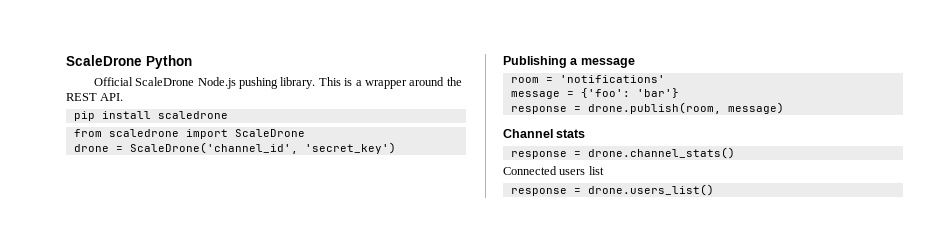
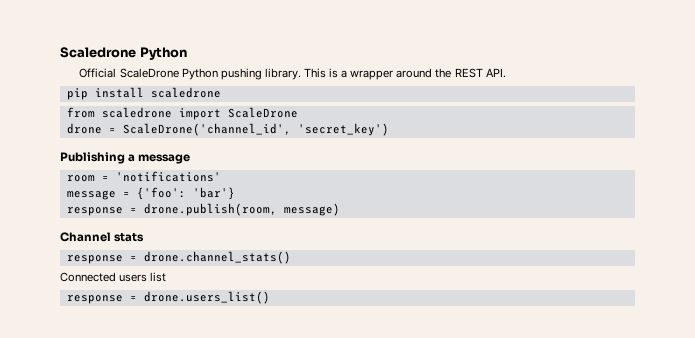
- ScaleDrone Python
+ Scaledrone Python
- Official ScaleDrone Node.js pushing library.
+ Official ScaleDrone Python pushing library.

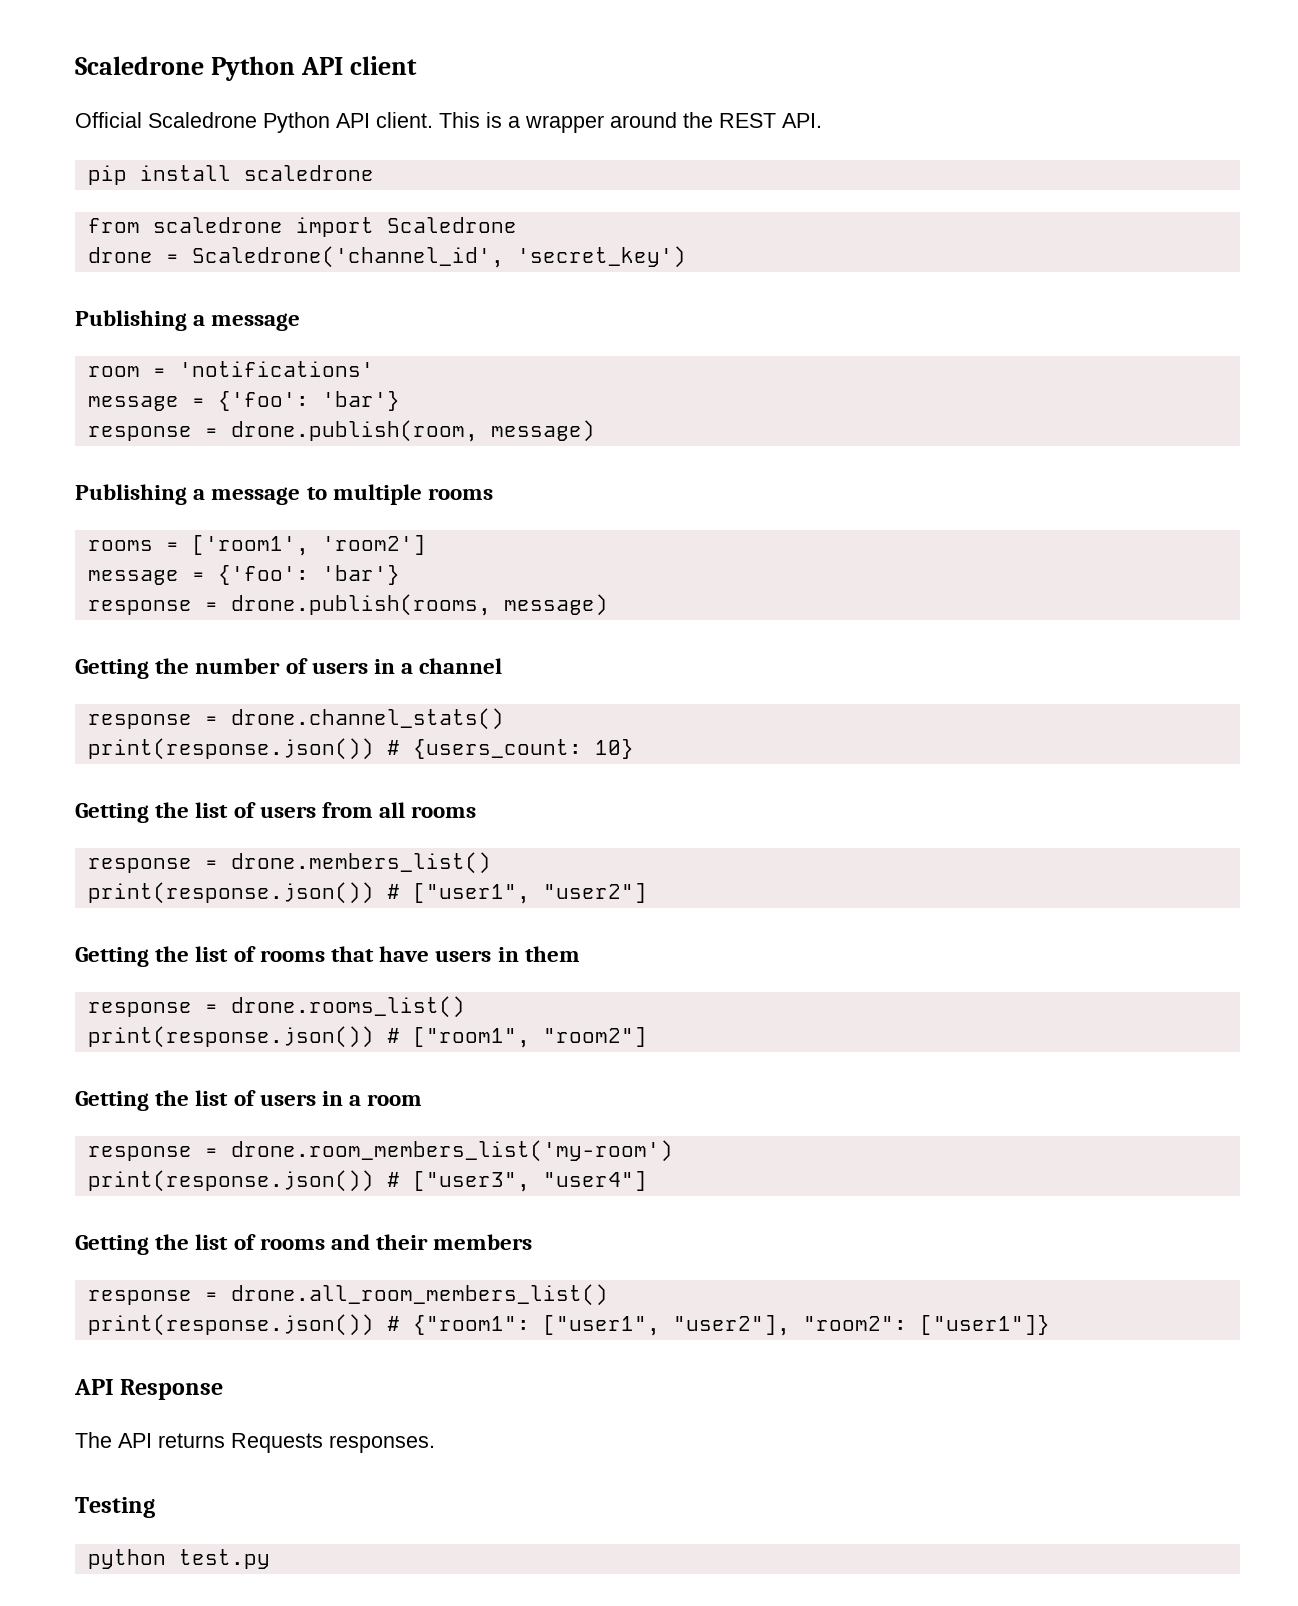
- Scaledrone Python
+ Scaledrone Python API client
- Official ScaleDrone Python pushing library.
+ Official Scaledrone Python API client.
- from scaledrone import ScaleDrone
+ from scaledrone import Scaledrone
- drone = ScaleDrone('channel_id', 'secret_key')
+ drone = Scaledrone('channel_id', 'secret_key')
- Channel stats
+ Publishing a message to multiple rooms
+ rooms = ['room1', 'room2']
+ message = {'foo': 'bar'}
+ response = drone.publish(rooms, message)
+ Getting the number of users in a channel
  response = drone.channel_stats()
- Connected users list
- response = drone.users_list()
+ print(response.json()) # {users_count: 10}
+ Getting the list of users from all rooms
+ response = drone.members_list()
+ print(response.json()) # ["user1", "user2"]
+ Getting the list of rooms that have users in them
+ response = drone.rooms_list()
+ print(response.json()) # ["room1", "room2"]
+ Getting the list of users in a room
+ response = drone.room_members_list('my-room')
+ print(response.json()) # ["user3", "user4"]
+ Getting the list of rooms and their members
+ response = drone.all_room_members_list()
+ print(response.json()) # {"room1": ["user1", "user2"], "room2": ["user1"]}
+ API Response
+ The API returns Requests responses.
+ Testing
+ python test.py

